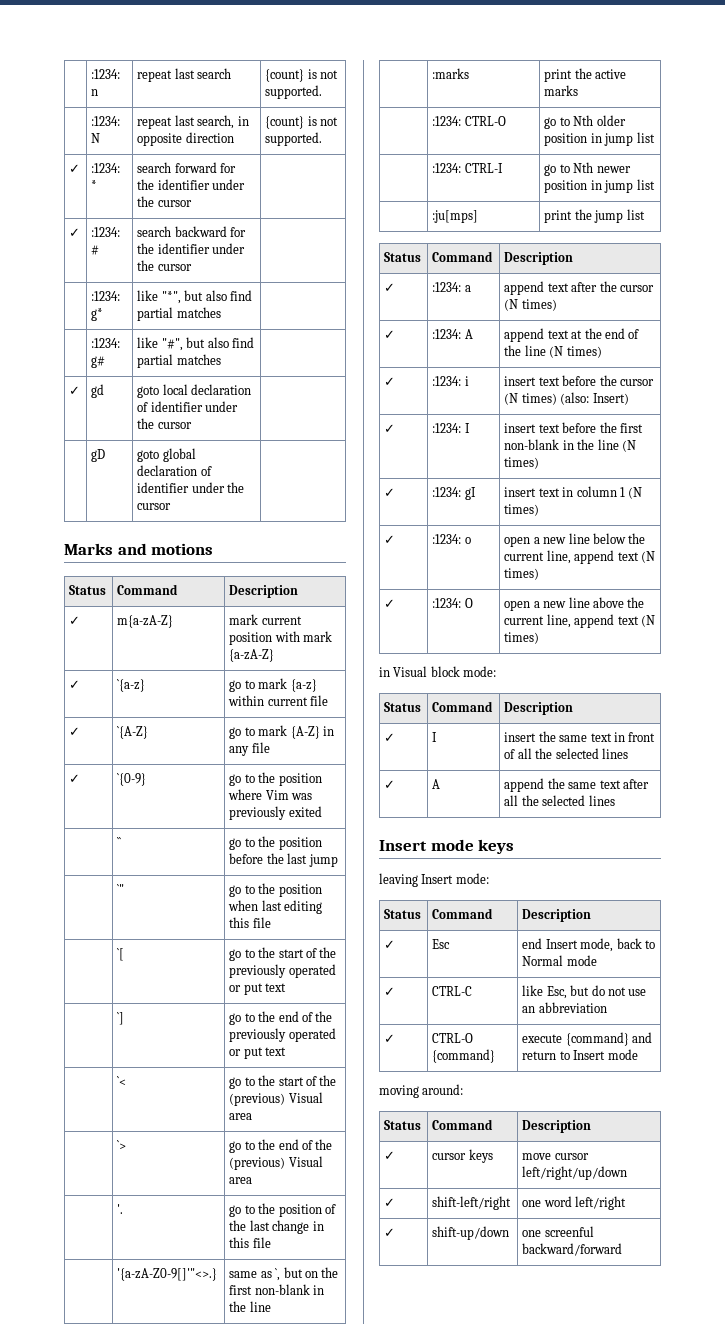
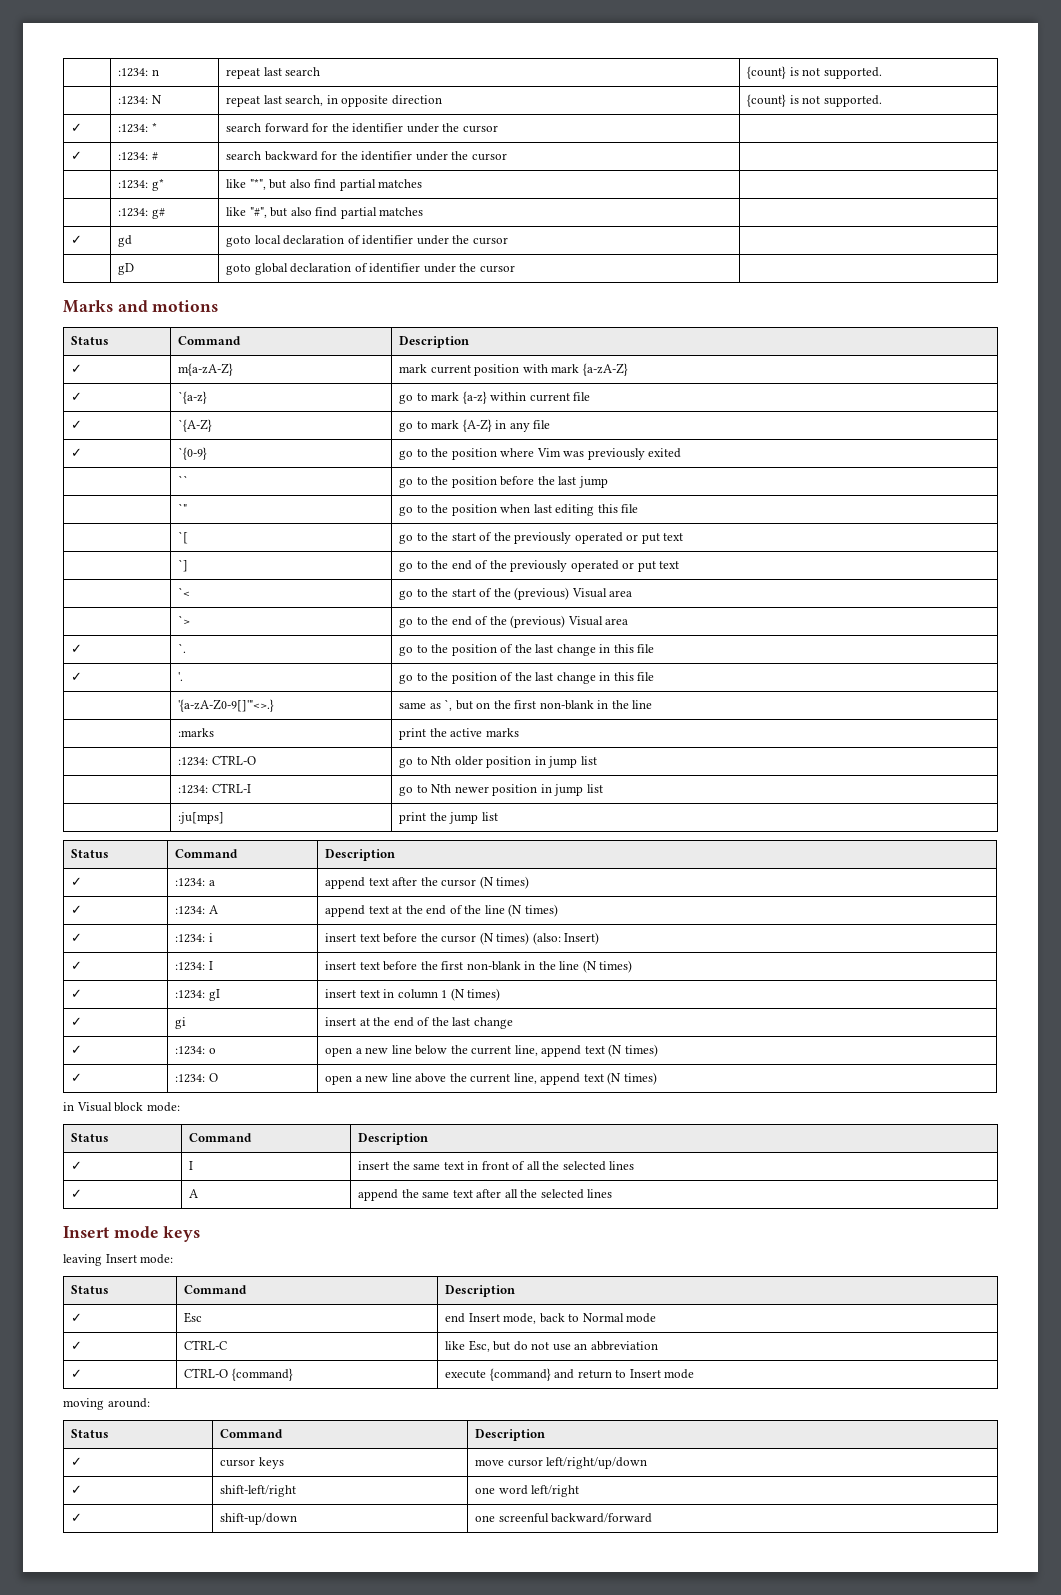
  | `> | go to the end of the (previous) Visual area
- | '. | go to the position of the last change in this file
+ ✓ | `. | go to the position of the last change in this file
+ ✓ | '. | go to the position of the last change in this file
+ ✓ | gi | insert at the end of the last change

